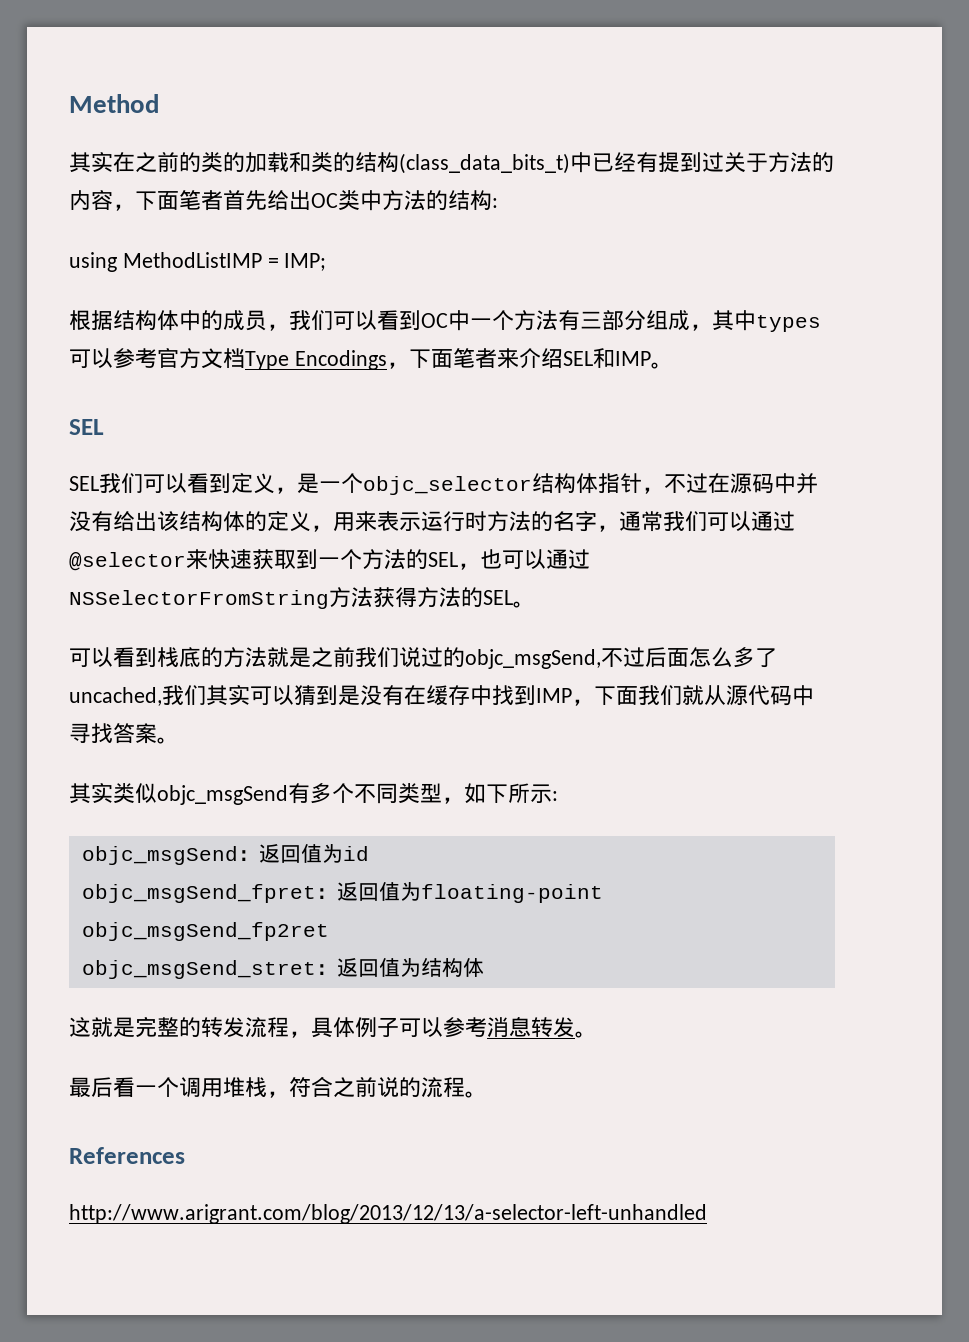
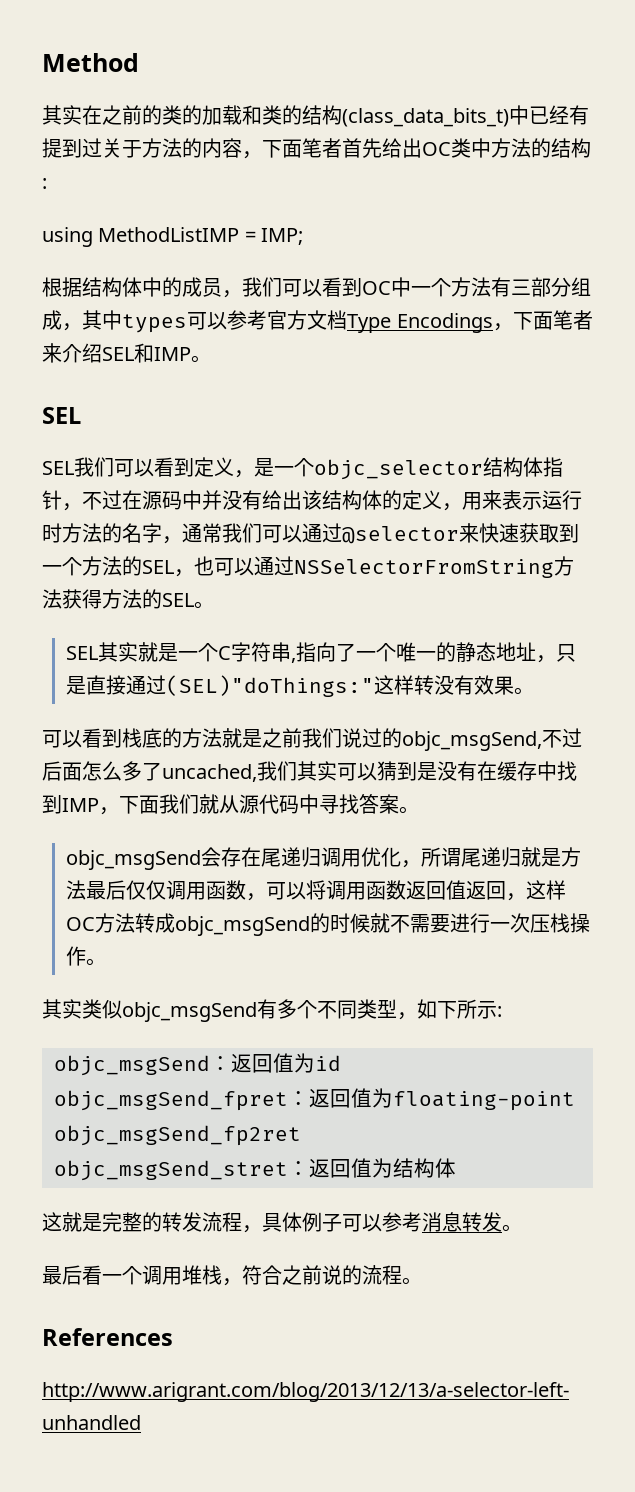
+ SEL其实就是一个C字符串,指向了一个唯一的静态地址，只是直接通过(SEL)"doThings:"这样转没有效果。
+ objc_msgSend会存在尾递归调用优化，所谓尾递归就是方法最后仅仅调用函数，可以将调用函数返回值返回，这样OC方法转成objc_msgSend的时候就不需要进行一次压栈操作。

